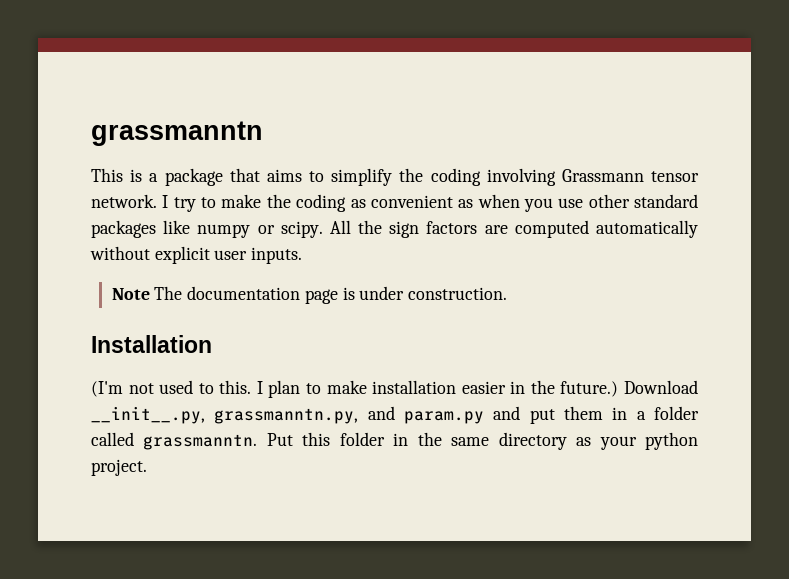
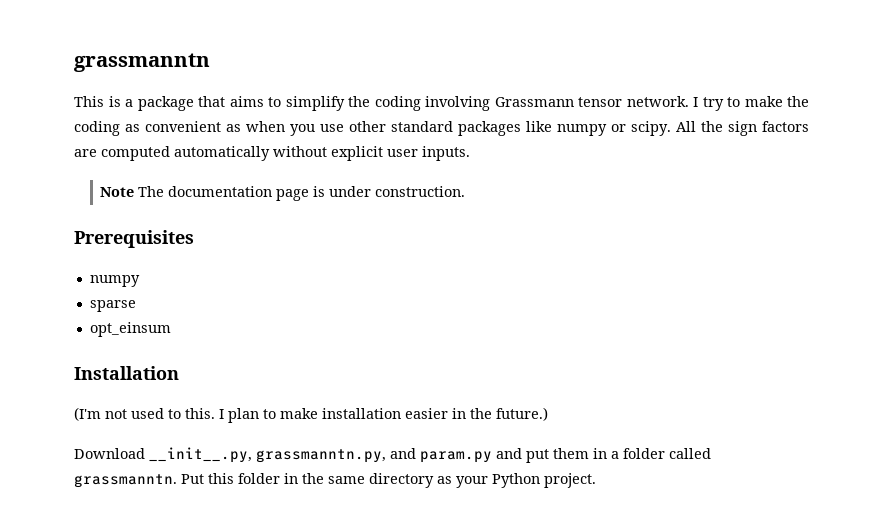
+ Prerequisites
+ numpy
+ sparse
+ opt_einsum
- I plan to make installation easier in the future.) Download __init__.py, grassmanntn.py, and param.py and put them in a folder called grassmanntn.
+ I plan to make installation easier in the future.)
+ Download __init__.py, grassmanntn.py, and param.py and put them in a folder called grassmanntn.
- Put this folder in the same directory as your python project.
+ Put this folder in the same directory as your Python project.

